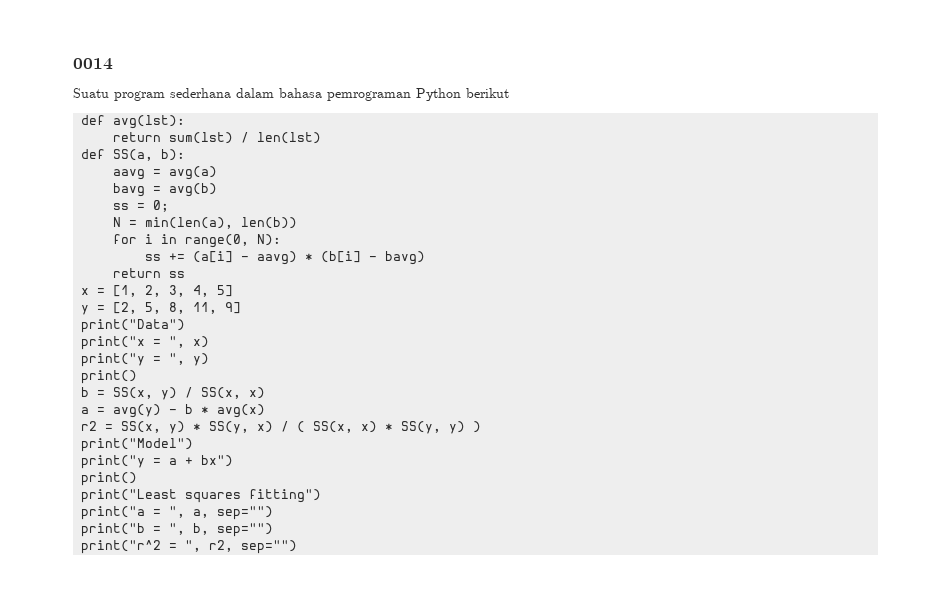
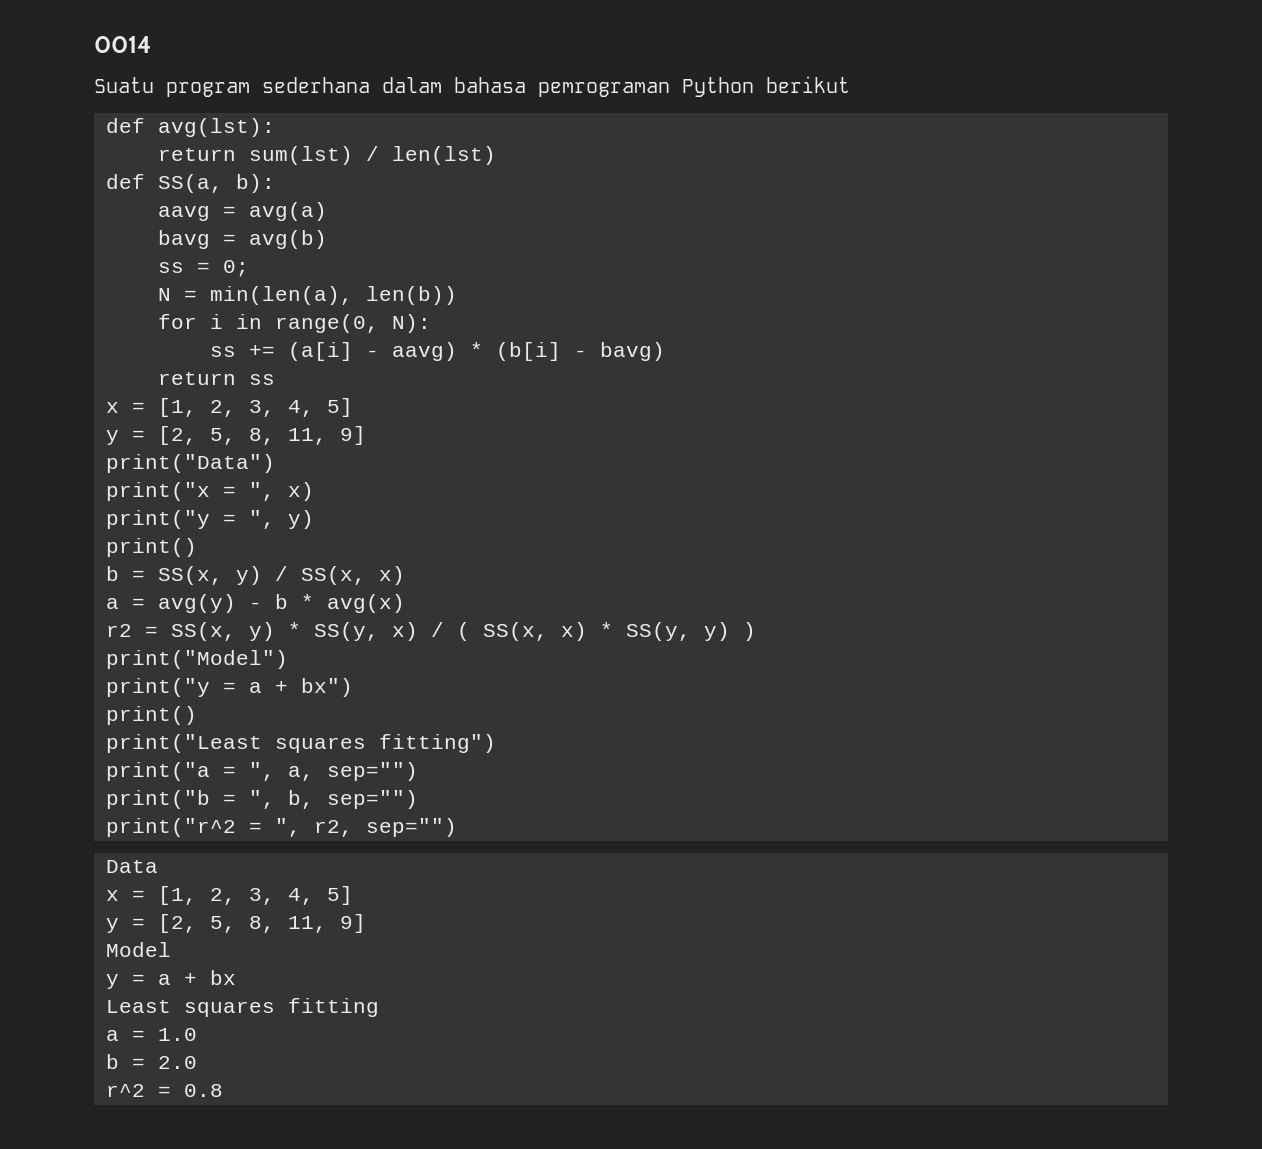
+ Data
+ x = [1, 2, 3, 4, 5]
+ y = [2, 5, 8, 11, 9]
+ Model
+ y = a + bx
+ Least squares fitting
+ a = 1.0
+ b = 2.0
+ r^2 = 0.8

